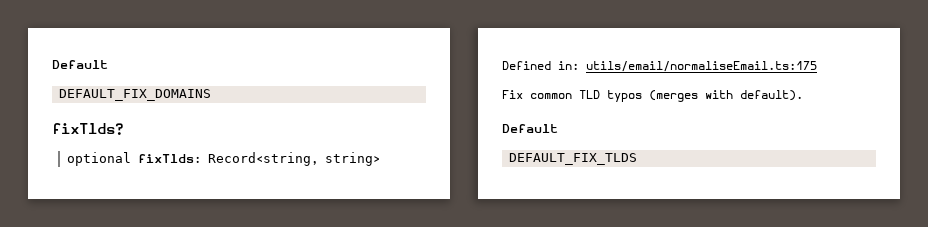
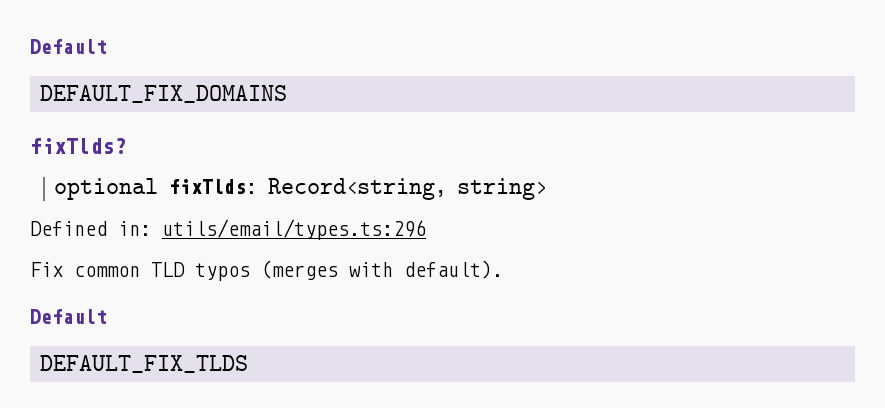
- Defined in: utils/email/normaliseEmail.ts:175
+ Defined in: utils/email/types.ts:296

